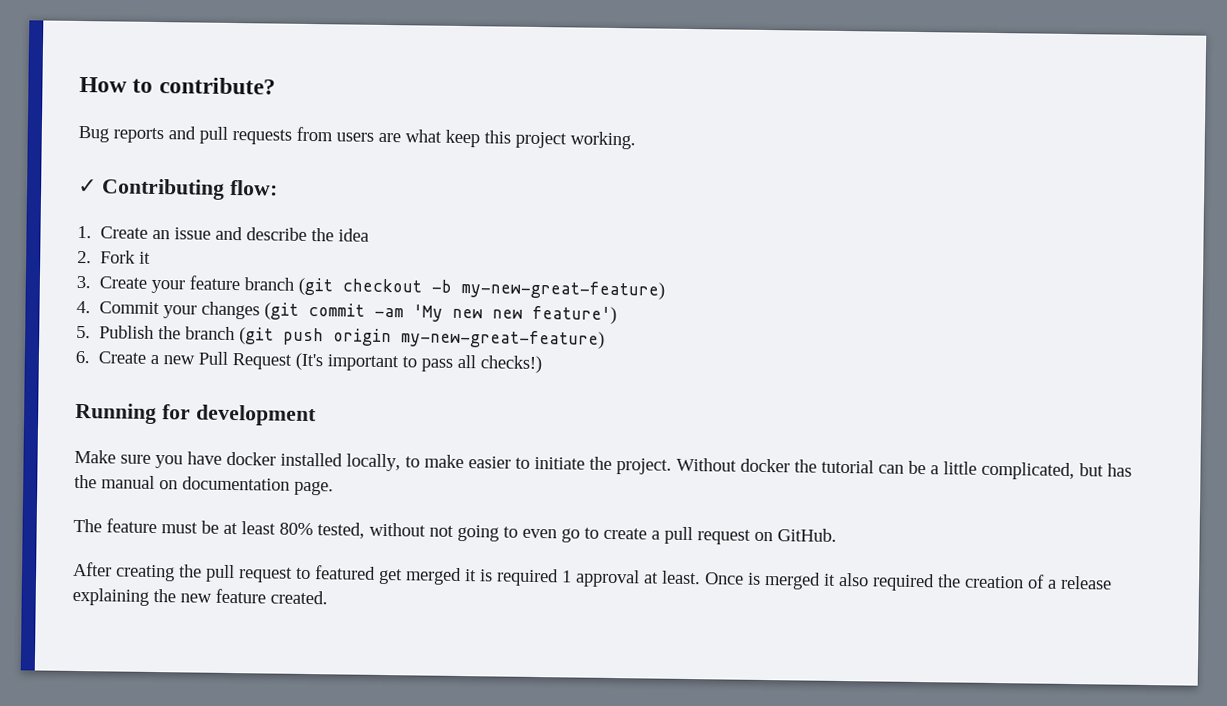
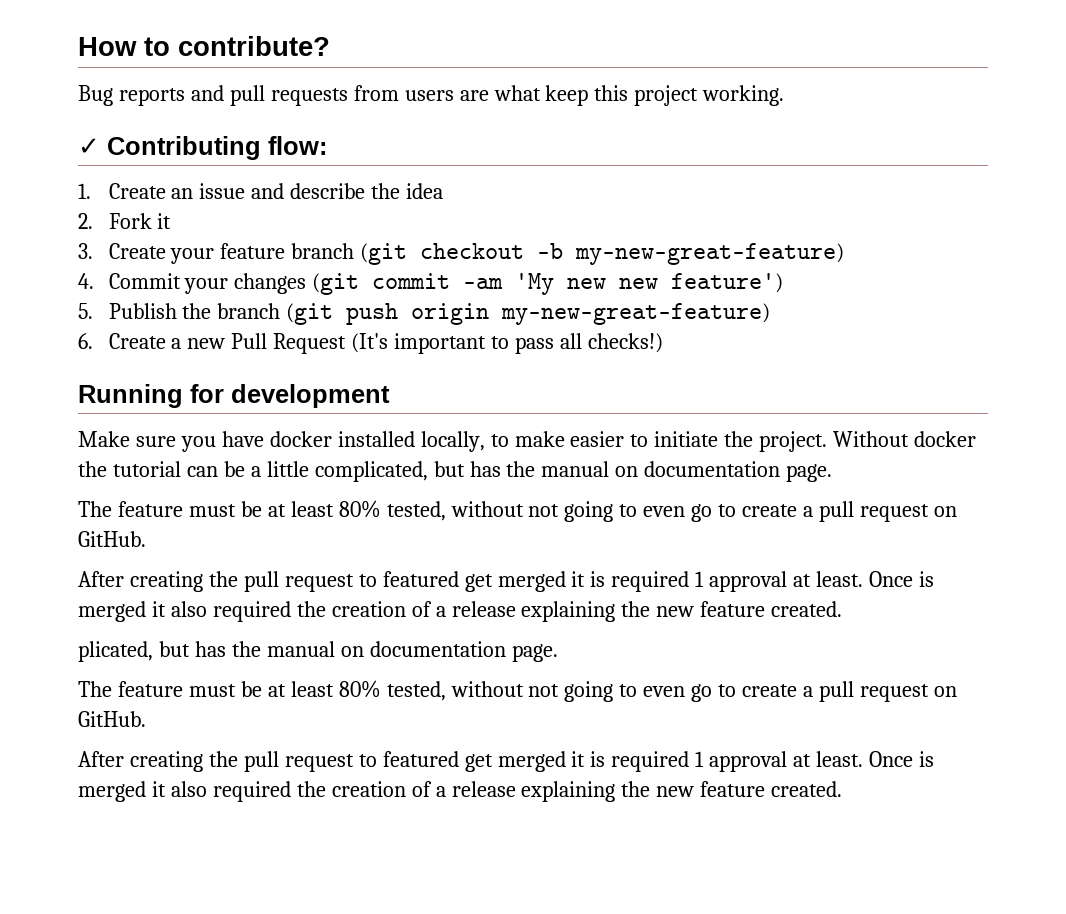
+ plicated, but has the manual on documentation page.
+ The feature must be at least 80% tested, without not going to even go to create a pull request on GitHub.
+ After creating the pull request to featured get merged it is required 1 approval at least. Once is merged it also required the creation of a release explaining the new feature created.

